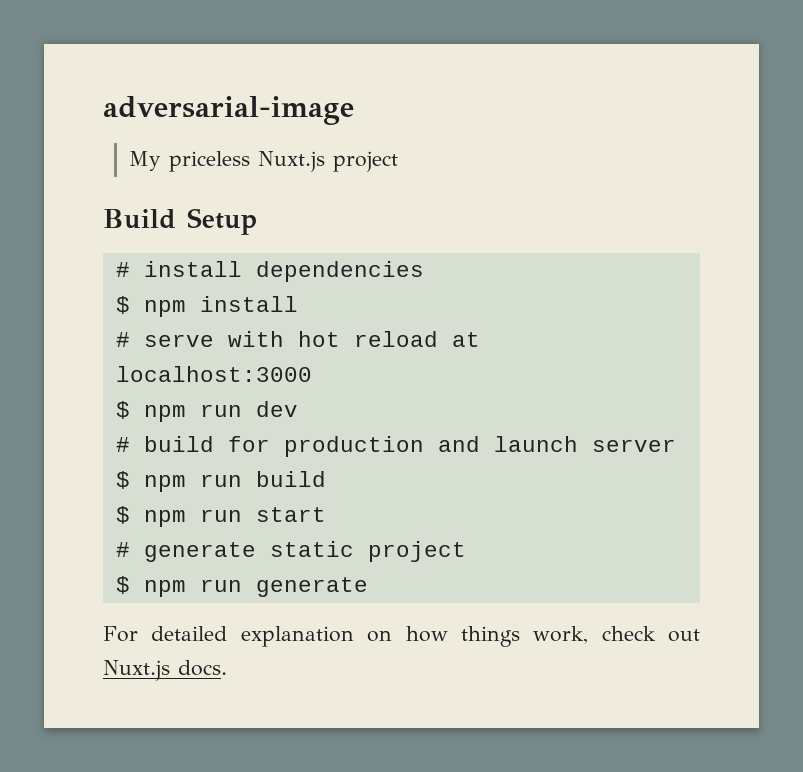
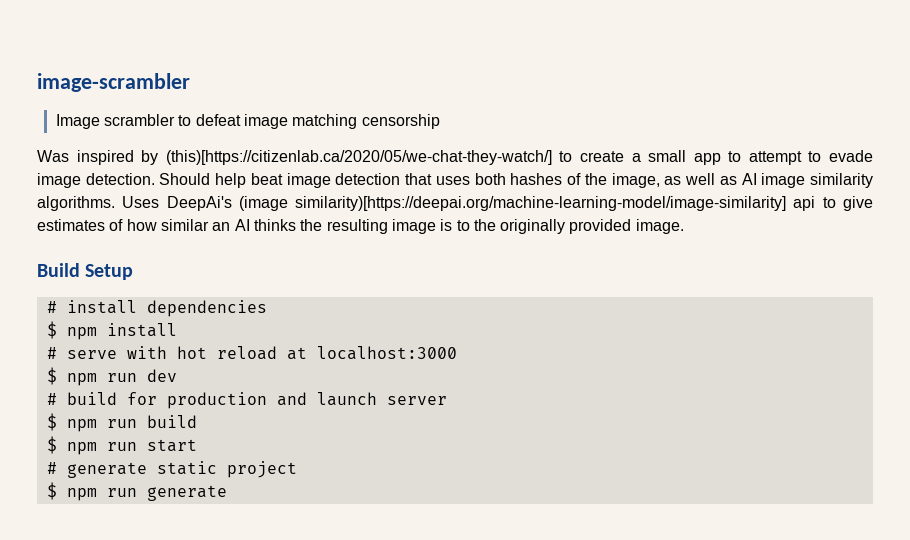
- adversarial-image
- My priceless Nuxt.js project
+ image-scrambler
+ Image scrambler to defeat image matching censorship
+ Was inspired by (this)[https://citizenlab.ca/2020/05/we-chat-they-watch/] to create a small app to attempt to evade image detection. Should help beat image detection that uses both hashes of the image, as well as AI image similarity algorithms. Uses DeepAi's (image similarity)[https://deepai.org/machine-learning-model/image-similarity] api to give estimates of how similar an AI thinks the resulting image is to the originally provided image.
- For detailed explanation on how things work, check out Nuxt.js docs.

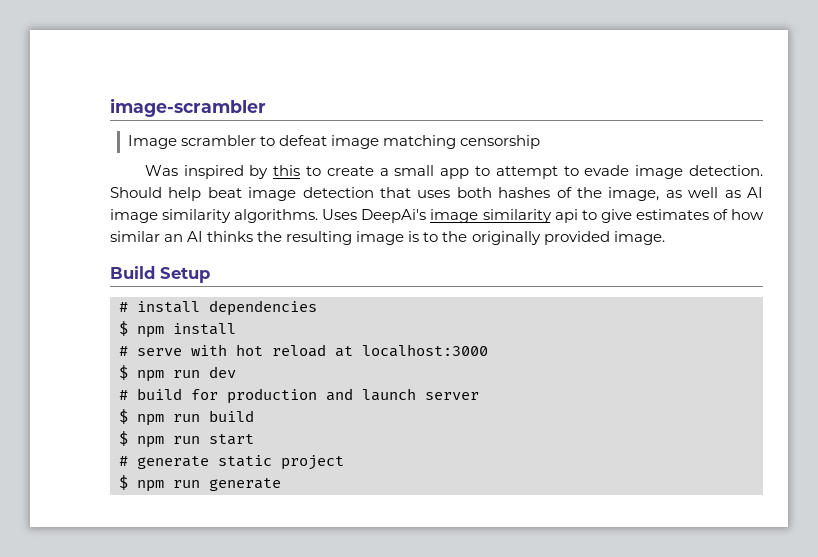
- Was inspired by (this)[https://citizenlab.ca/2020/05/we-chat-they-watch/] to create a small app to attempt to evade image detection.
+ Was inspired by this to create a small app to attempt to evade image detection.
- Uses DeepAi's (image similarity)[https://deepai.org/machine-learning-model/image-similarity] api to give estimates of how similar an AI thinks the resulting image is to the originally provided image.
+ Uses DeepAi's image similarity api to give estimates of how similar an AI thinks the resulting image is to the originally provided image.

